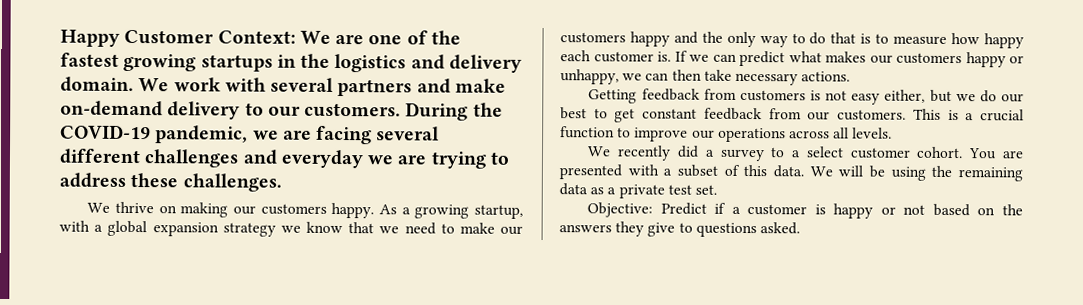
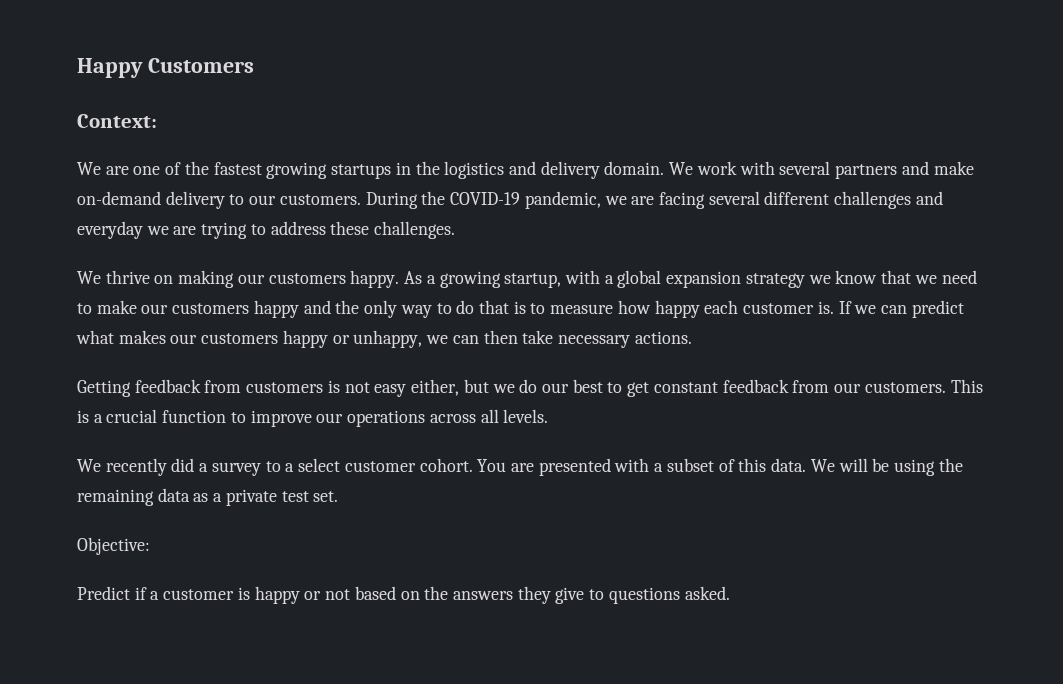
- Happy Customer Context: We are one of the fastest growing startups in the logistics and delivery domain.
+ Happy Customers
+ Context:
+ We are one of the fastest growing startups in the logistics and delivery domain.
- Objective: Predict if a customer is happy or not based on the answers they give to questions asked.
+ Objective:
+ Predict if a customer is happy or not based on the answers they give to questions asked.

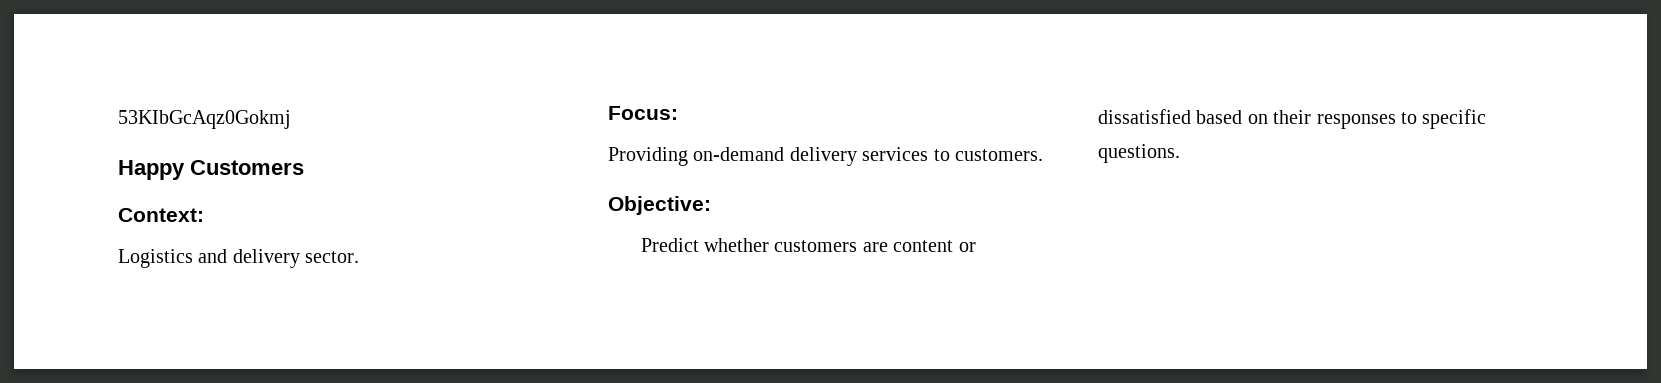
+ 53KIbGcAqz0Gokmj
- We are one of the fastest growing startups in the logistics and delivery domain. We work with several partners and make on-demand delivery to our customers. During the COVID-19 pandemic, we are facing several different challenges and everyday we are trying to address these challenges.
- We thrive on making our customers happy. As a growing startup, with a global expansion strategy we know that we need to make our customers happy and the only way to do that is to measure how happy each customer is. If we can predict what makes our customers happy or unhappy, we can then take necessary actions.
- Getting feedback from customers is not easy either, but we do our best to get constant feedback from our customers. This is a crucial function to improve our operations across all levels.
- We recently did a survey to a select customer cohort. You are presented with a subset of this data. We will be using the remaining data as a private test set.
+ Logistics and delivery sector.
+ Focus:
+ Providing on-demand delivery services to customers.
  Objective:
- Predict if a customer is happy or not based on the answers they give to questions asked.
+ Predict whether customers are content or dissatisfied based on their responses to specific questions.

